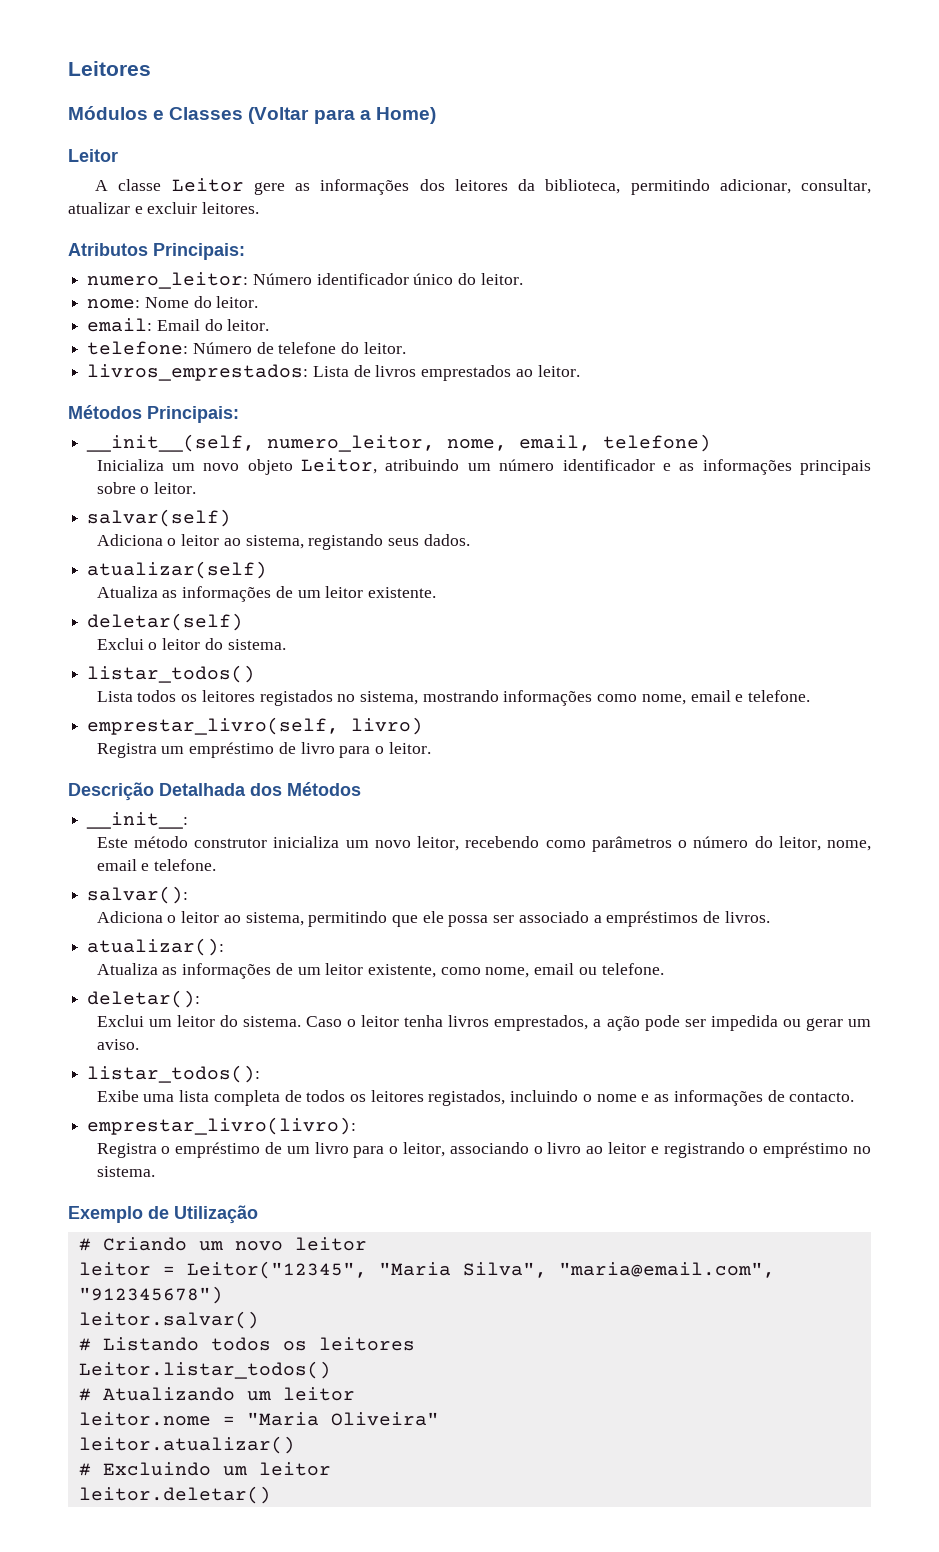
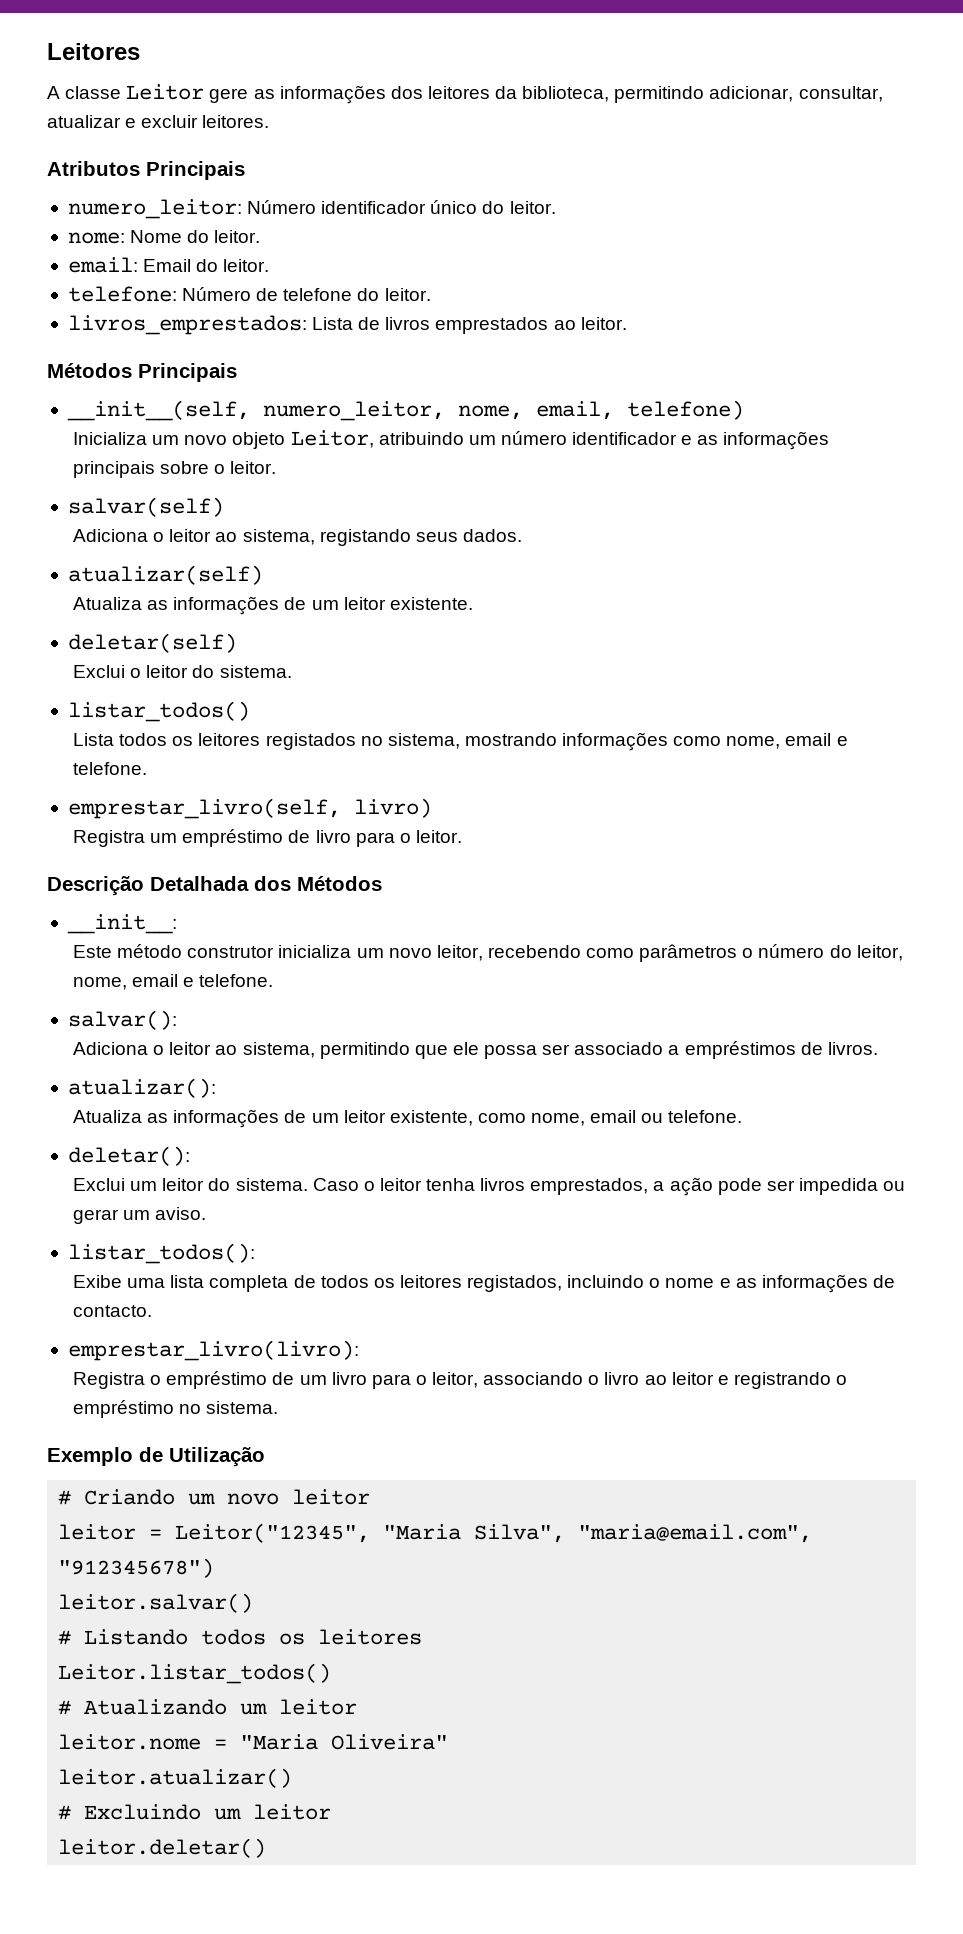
- Módulos e Classes (Voltar para a Home)
- Leitor
- Atributos Principais:
+ Atributos Principais
- Métodos Principais:
+ Métodos Principais

